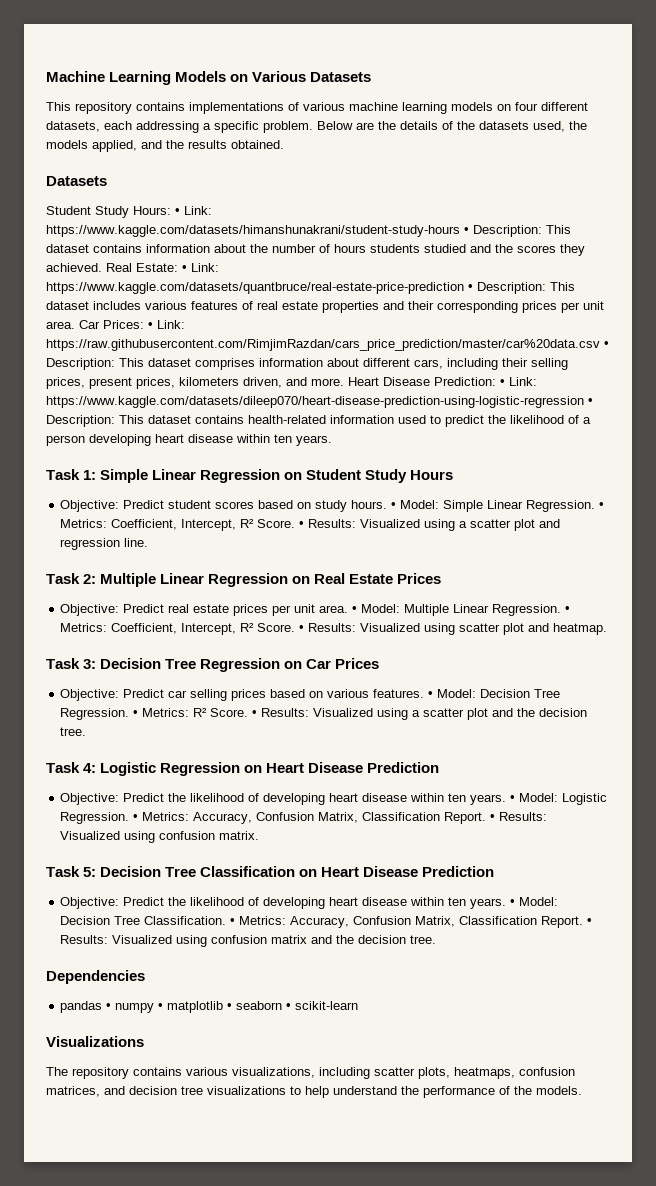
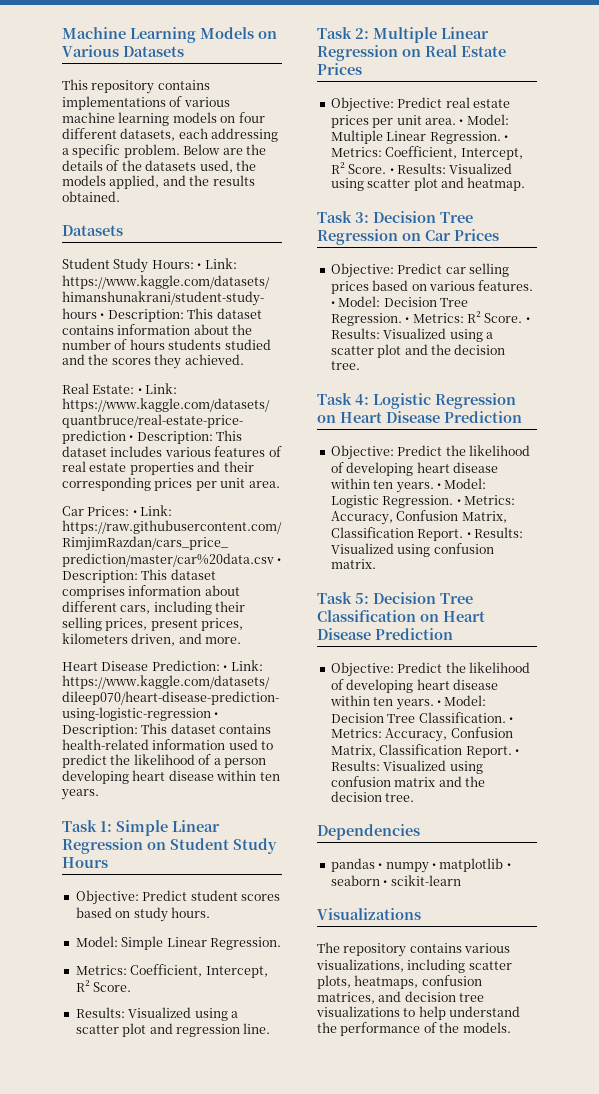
- This dataset contains information about the number of hours students studied and the scores they achieved. Real Estate:
+ This dataset contains information about the number of hours students studied and the scores they achieved.
+ Real Estate:
- This dataset includes various features of real estate properties and their corresponding prices per unit area. Car Prices:
+ This dataset includes various features of real estate properties and their corresponding prices per unit area.
+ Car Prices:
- This dataset comprises information about different cars, including their selling prices, present prices, kilometers driven, and more. Heart Disease Prediction:
+ This dataset comprises information about different cars, including their selling prices, present prices, kilometers driven, and more.
+ Heart Disease Prediction:
- Objective: Predict student scores based on study hours. • Model: Simple Linear Regression. • Metrics: Coefficient, Intercept, R² Score. • Results: Visualized using a scatter plot and regression line.
+ Objective: Predict student scores based on study hours.
+ Model: Simple Linear Regression.
+ Metrics: Coefficient, Intercept, R² Score.
+ Results: Visualized using a scatter plot and regression line.

